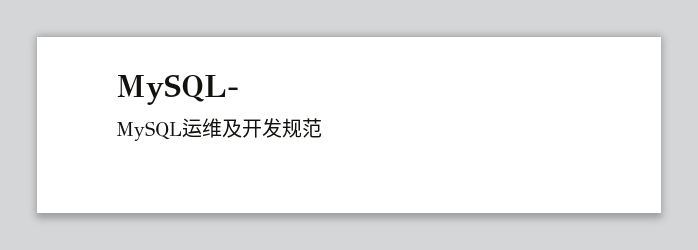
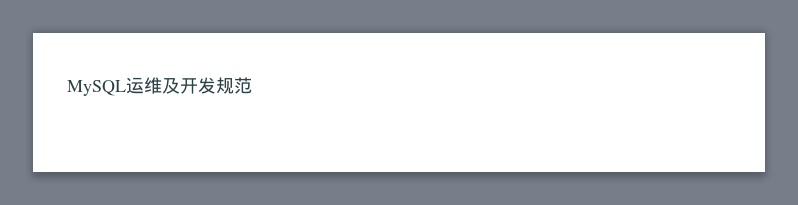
- MySQL-

